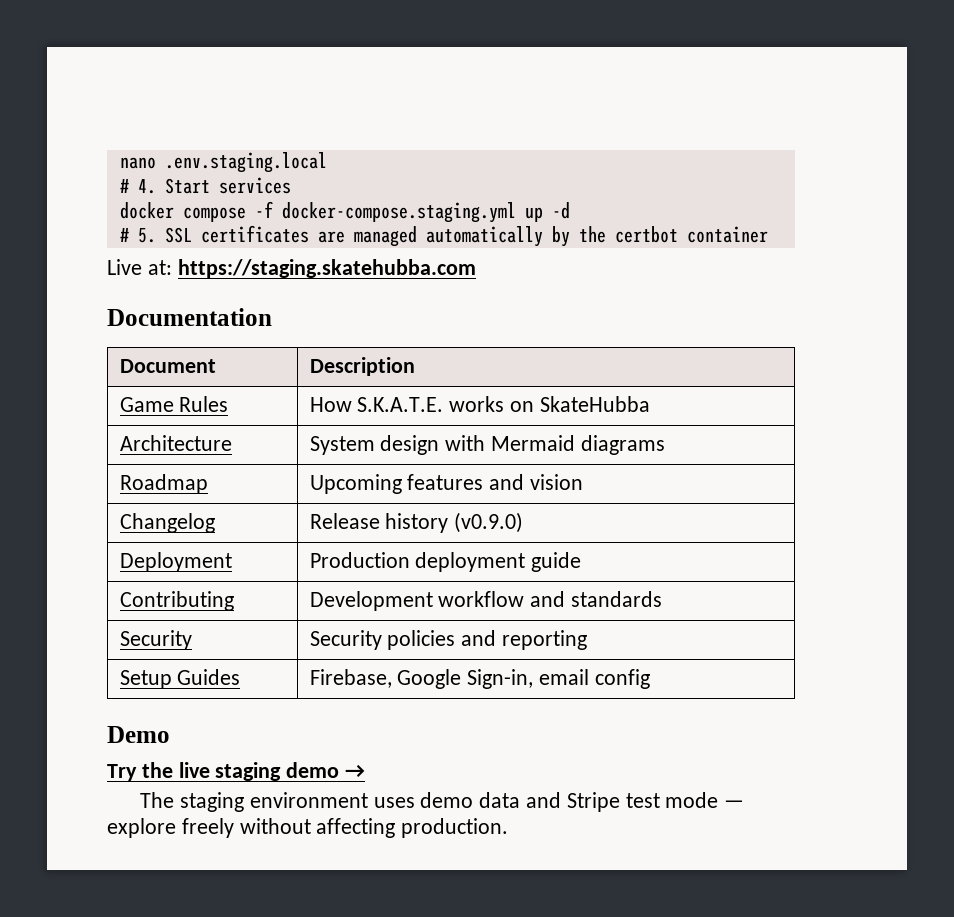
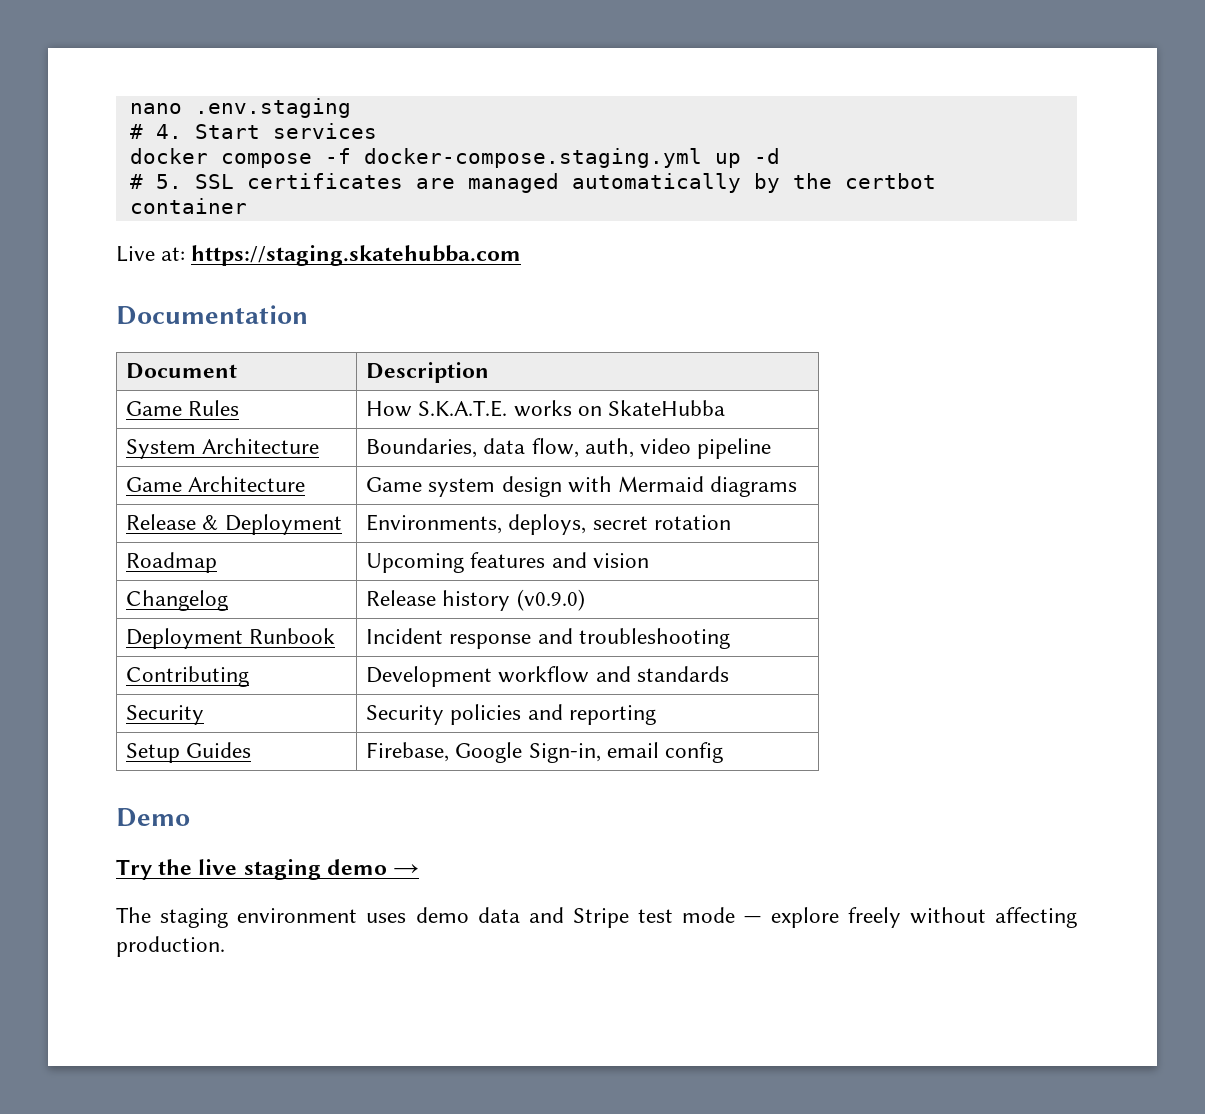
- nano .env.staging.local
+ nano .env.staging
- Architecture | System design with Mermaid diagrams
+ System Architecture | Boundaries, data flow, auth, video pipeline
+ Game Architecture | Game system design with Mermaid diagrams
+ Release & Deployment | Environments, deploys, secret rotation
- Deployment | Production deployment guide
+ Deployment Runbook | Incident response and troubleshooting

